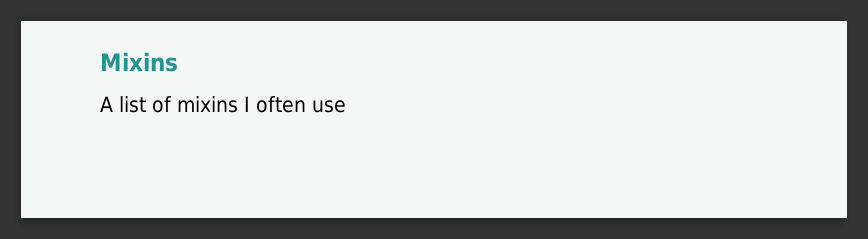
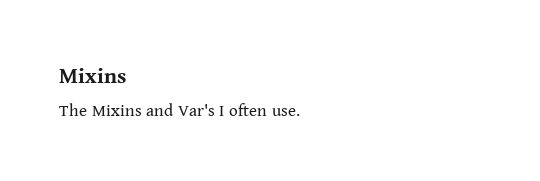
- A list of mixins I often use
+ The Mixins and Var's I often use.

